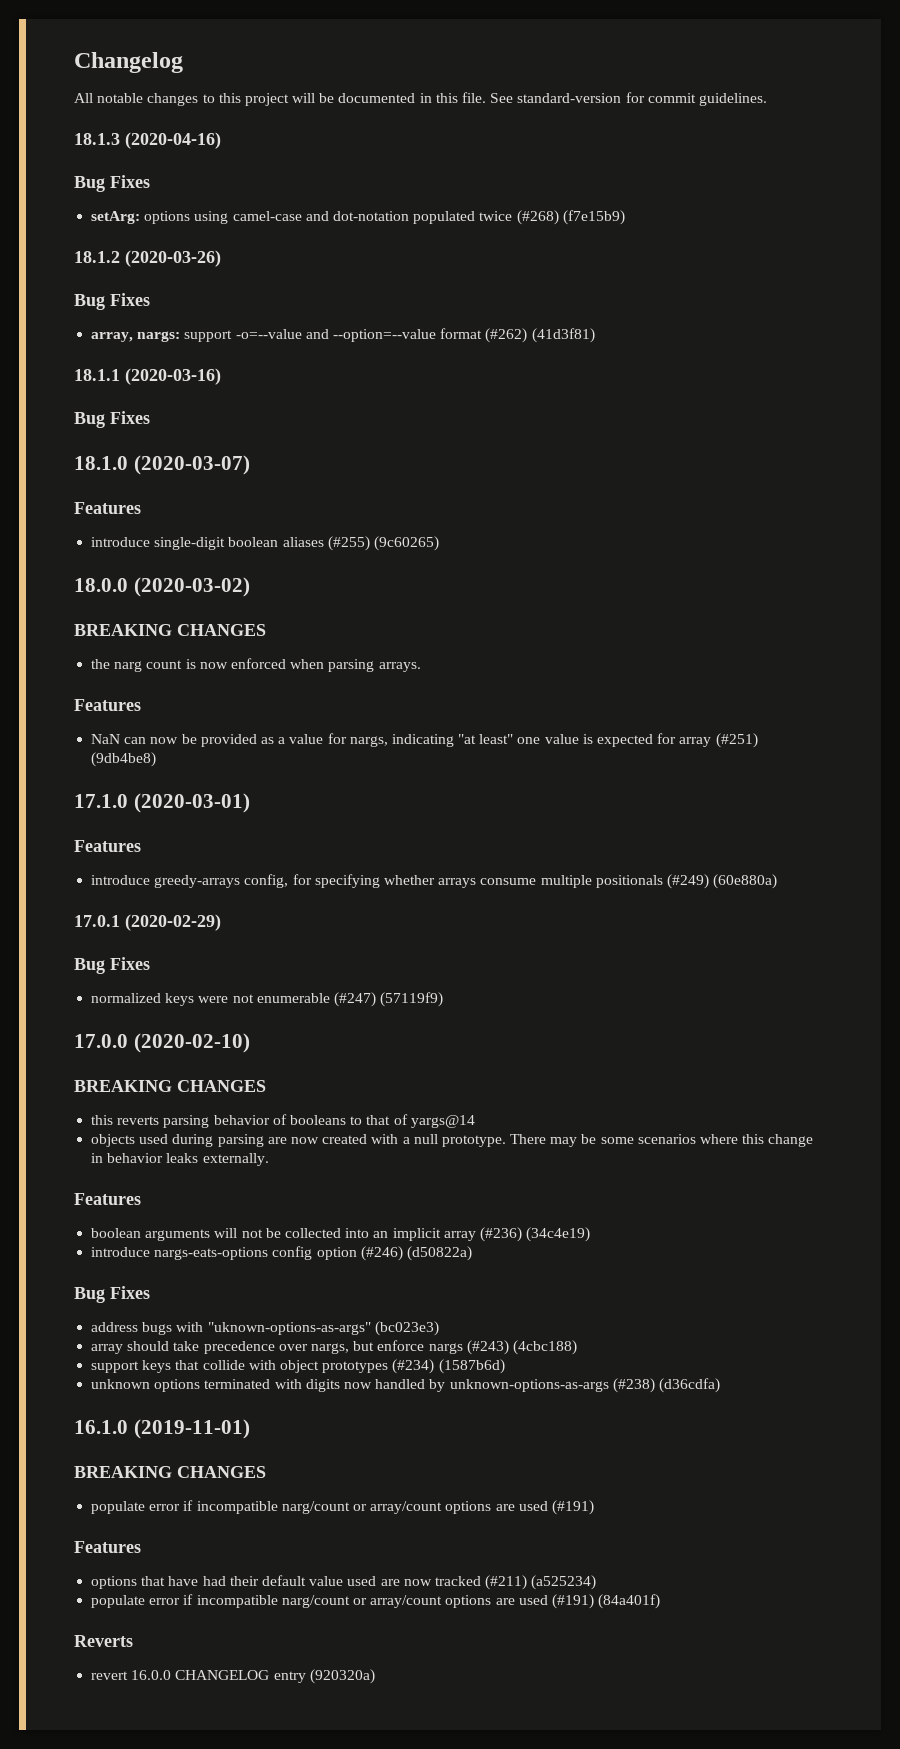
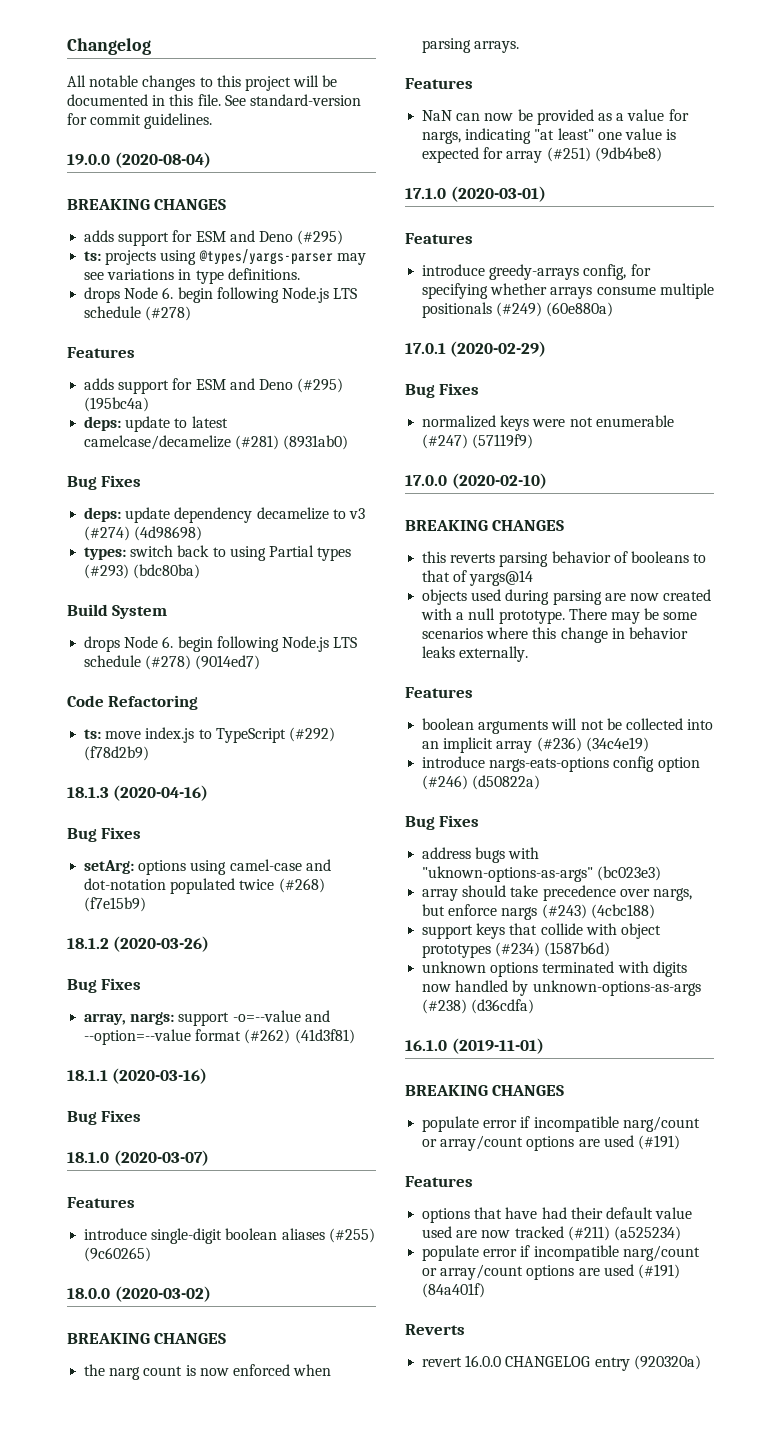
+ 19.0.0 (2020-08-04)
+ BREAKING CHANGES
+ adds support for ESM and Deno (#295)
+ ts: projects using @types/yargs-parser may see variations in type definitions.
+ drops Node 6. begin following Node.js LTS schedule (#278)
+ Features
+ adds support for ESM and Deno (#295) (195bc4a)
+ deps: update to latest camelcase/decamelize (#281) (8931ab0)
+ Bug Fixes
+ deps: update dependency decamelize to v3 (#274) (4d98698)
+ types: switch back to using Partial types (#293) (bdc80ba)
+ Build System
+ drops Node 6. begin following Node.js LTS schedule (#278) (9014ed7)
+ Code Refactoring
+ ts: move index.js to TypeScript (#292) (f78d2b9)

